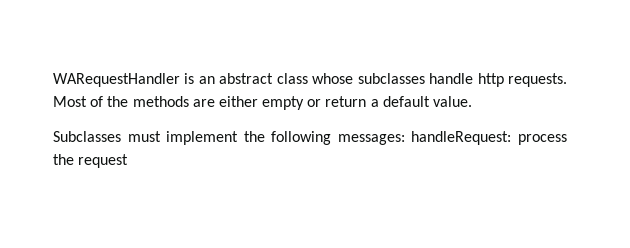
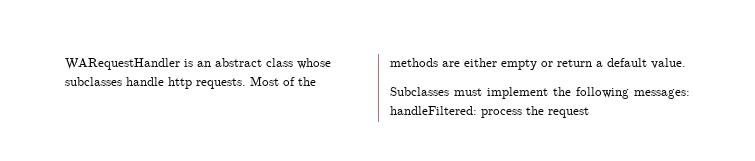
- Subclasses must implement the following messages: handleRequest: process the request
+ Subclasses must implement the following messages: handleFiltered: process the request

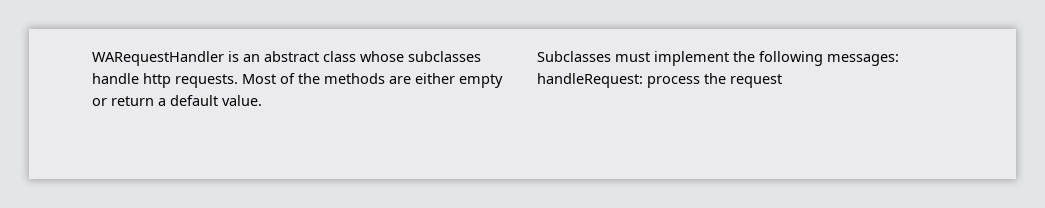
- Subclasses must implement the following messages: handleFiltered: process the request
+ Subclasses must implement the following messages: handleRequest: process the request

